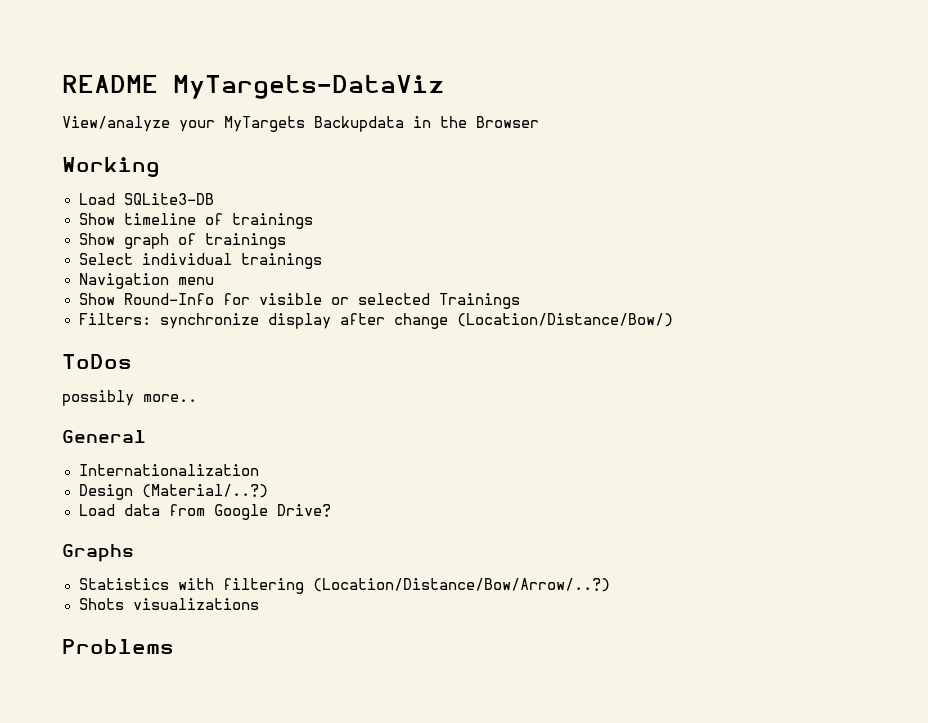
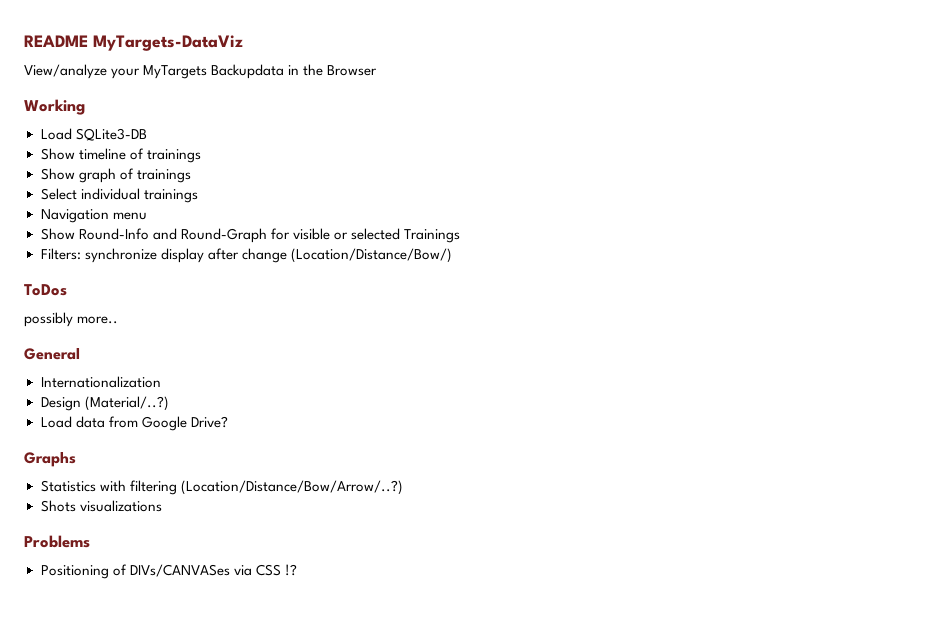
- Show Round-Info for visible or selected Trainings
+ Show Round-Info and Round-Graph for visible or selected Trainings
+ Positioning of DIVs/CANVASes via CSS !?

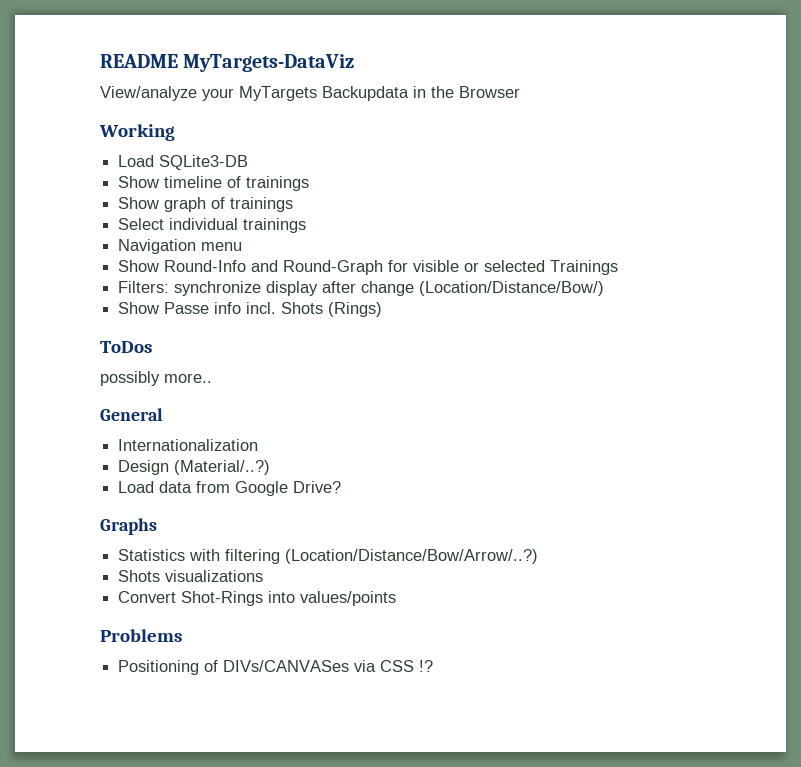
+ Show Passe info incl. Shots (Rings)
+ Convert Shot-Rings into values/points

